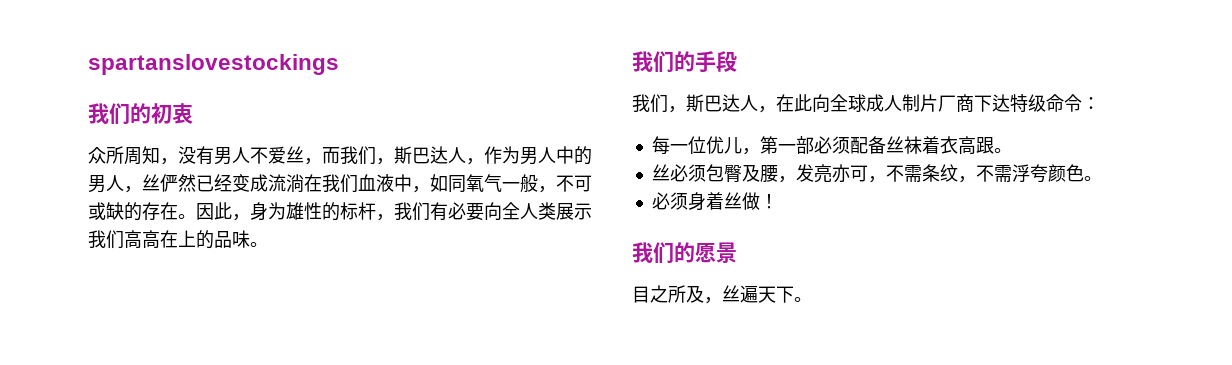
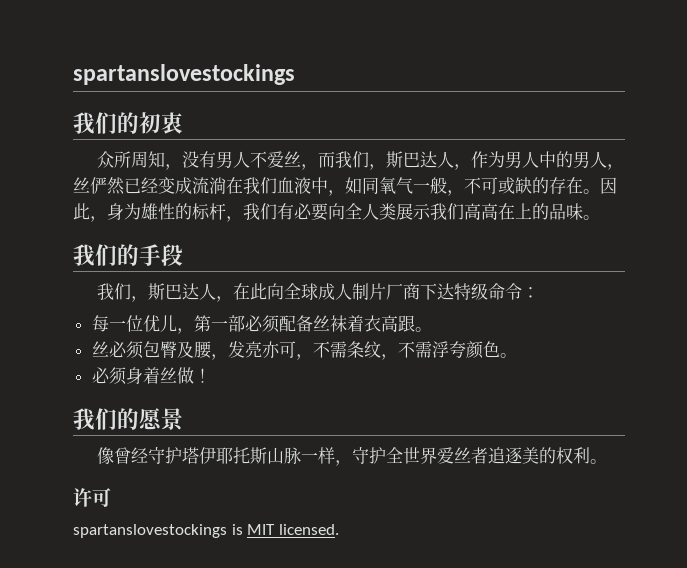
- 目之所及，丝遍天下。
+ 像曾经守护塔伊耶托斯山脉一样，守护全世界爱丝者追逐美的权利。
+ 许可
+ spartanslovestockings is MIT licensed.

